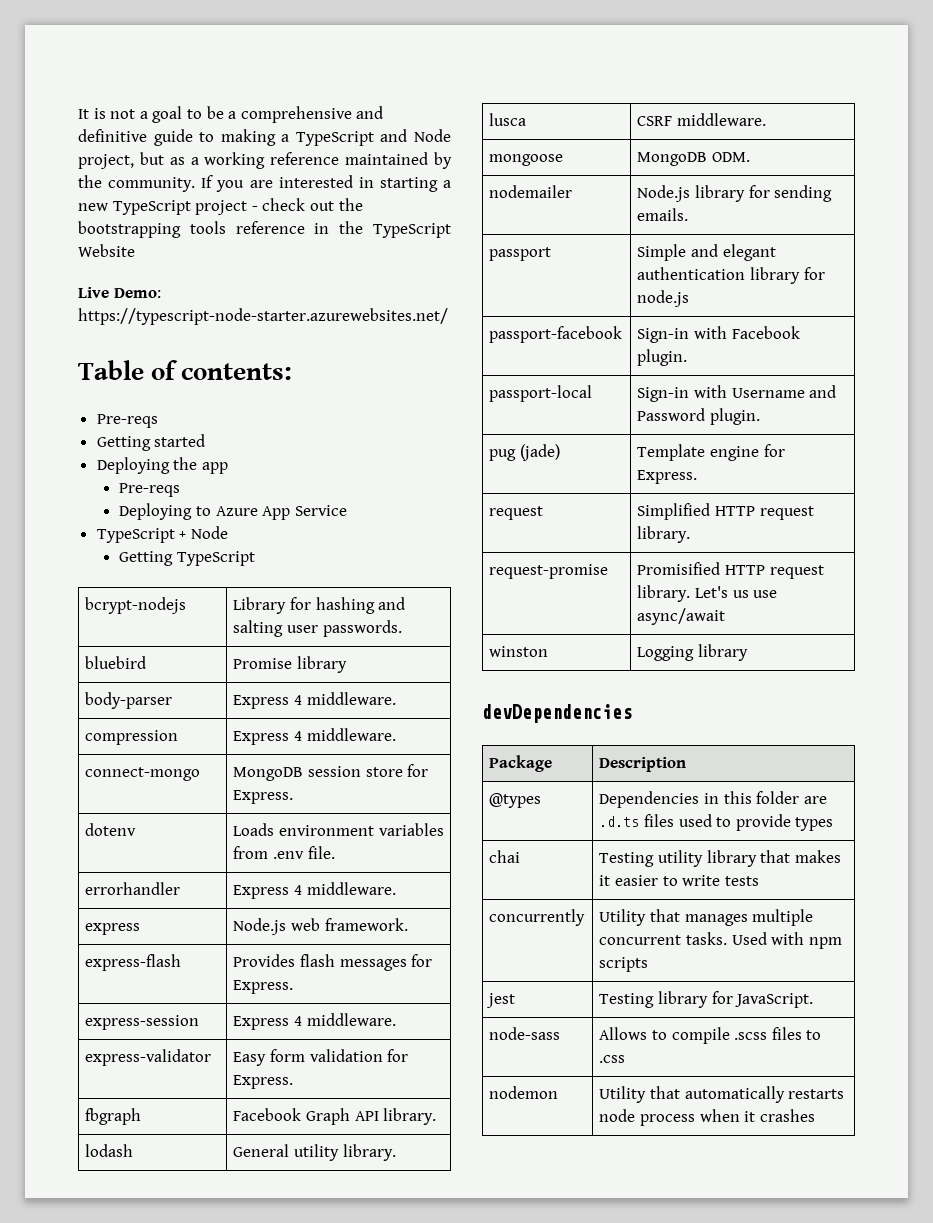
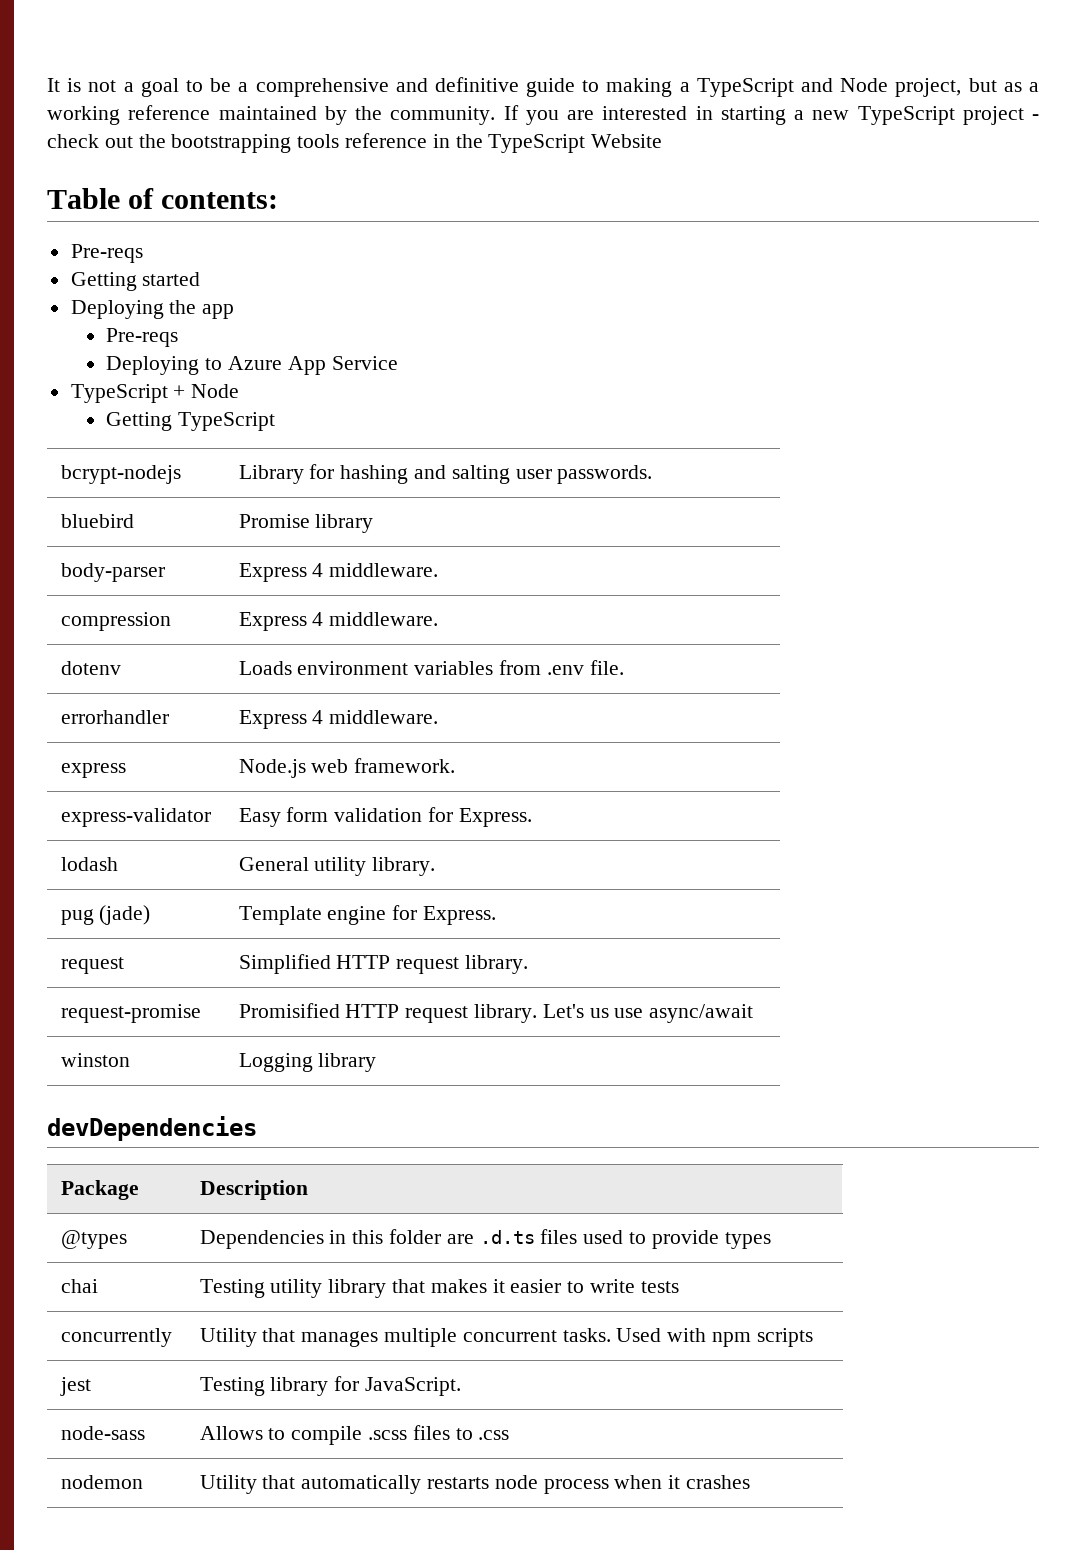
- Live Demo: https://typescript-node-starter.azurewebsites.net/
- connect-mongo | MongoDB session store for Express.
- express-flash | Provides flash messages for Express.
- express-session | Express 4 middleware.
- fbgraph | Facebook Graph API library.
- lusca | CSRF middleware.
- mongoose | MongoDB ODM.
- nodemailer | Node.js library for sending emails.
- passport | Simple and elegant authentication library for node.js
- passport-facebook | Sign-in with Facebook plugin.
- passport-local | Sign-in with Username and Password plugin.

